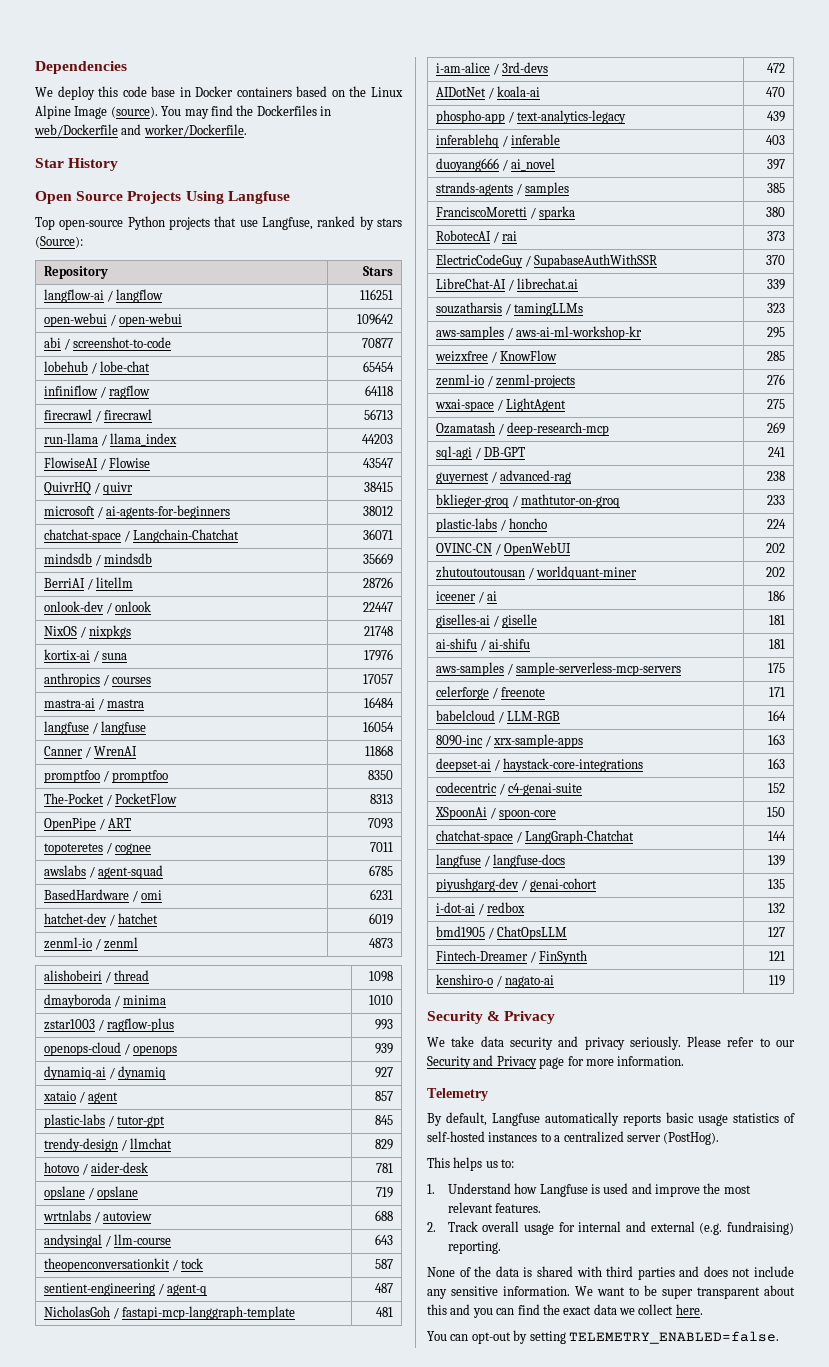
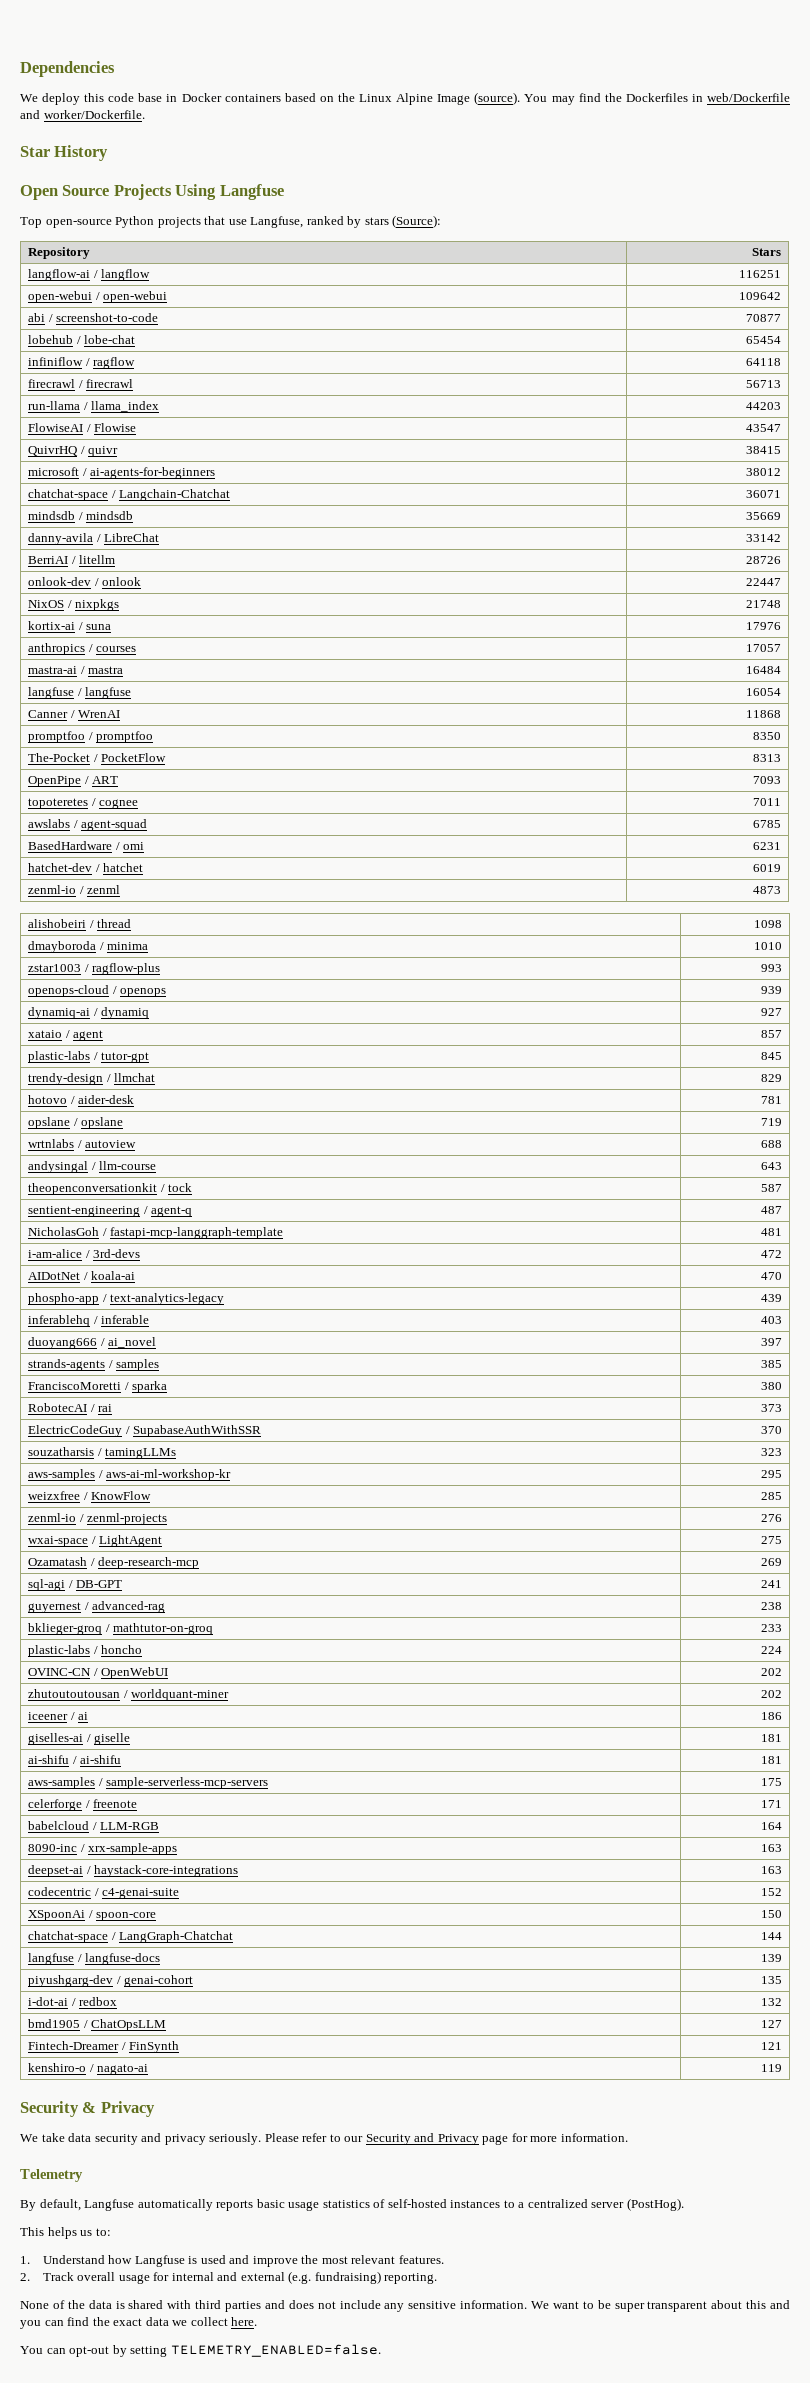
+ danny-avila / LibreChat | 33142
- LibreChat-AI / librechat.ai | 339

